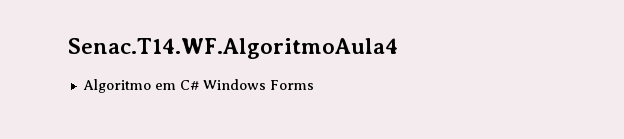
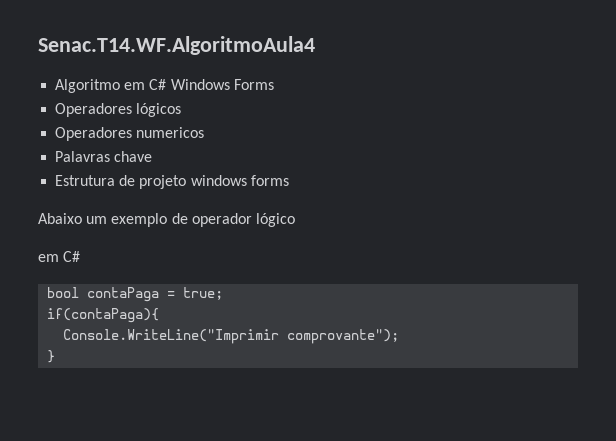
+ Operadores lógicos
+ Operadores numericos
+ Palavras chave
+ Estrutura de projeto windows forms
+ Abaixo um exemplo de operador lógico
+ em C#
+ bool contaPaga = true;
+ if(contaPaga){
+ Console.WriteLine("Imprimir comprovante");
+ }

